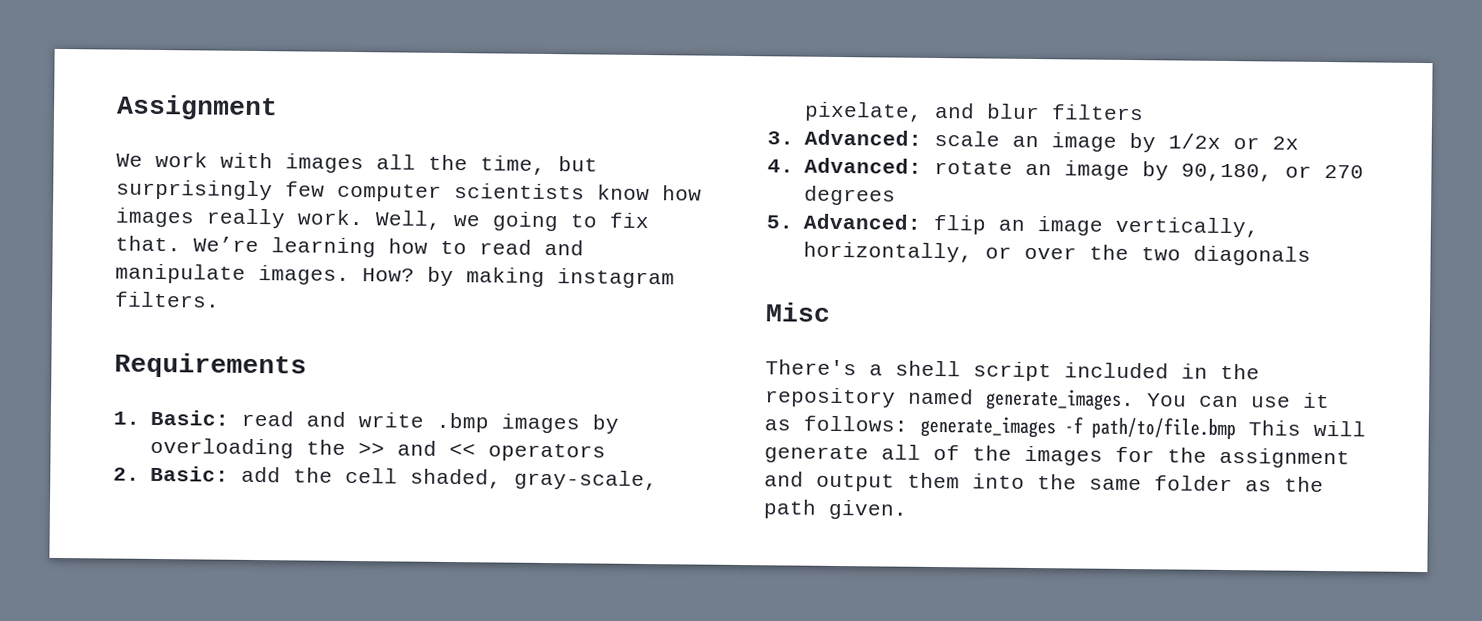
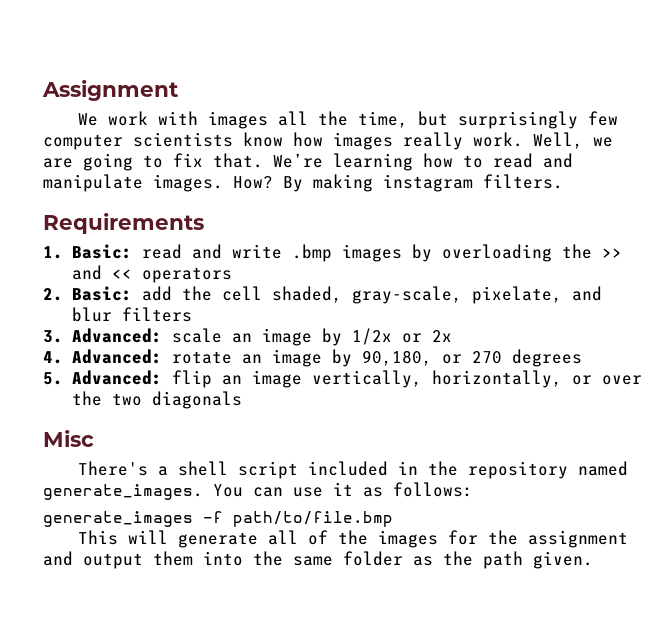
- Well, we going to fix that.
+ Well, we are going to fix that.
- How? by making instagram filters.
+ How? By making instagram filters.
- You can use it as follows: generate_images -f path/to/file.bmp This will generate all of the images for the assignment and output them into the same folder as the path given.
+ You can use it as follows:
+ generate_images -f path/to/file.bmp
+ This will generate all of the images for the assignment and output them into the same folder as the path given.

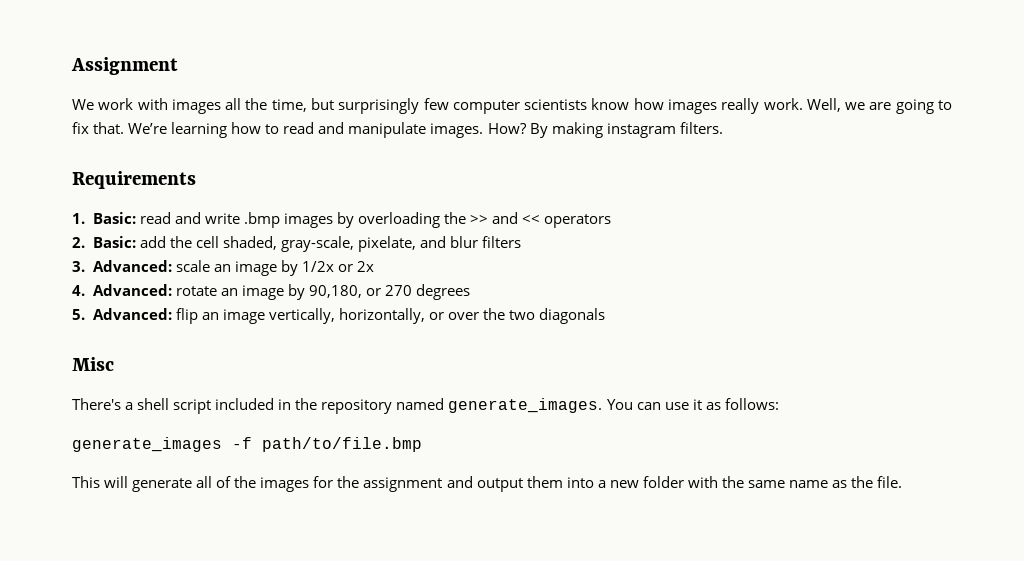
- This will generate all of the images for the assignment and output them into the same folder as the path given.
+ This will generate all of the images for the assignment and output them into a new folder with the same name as the file.

